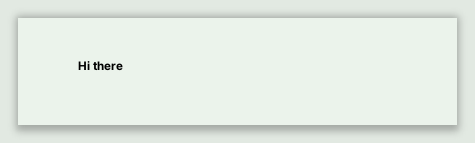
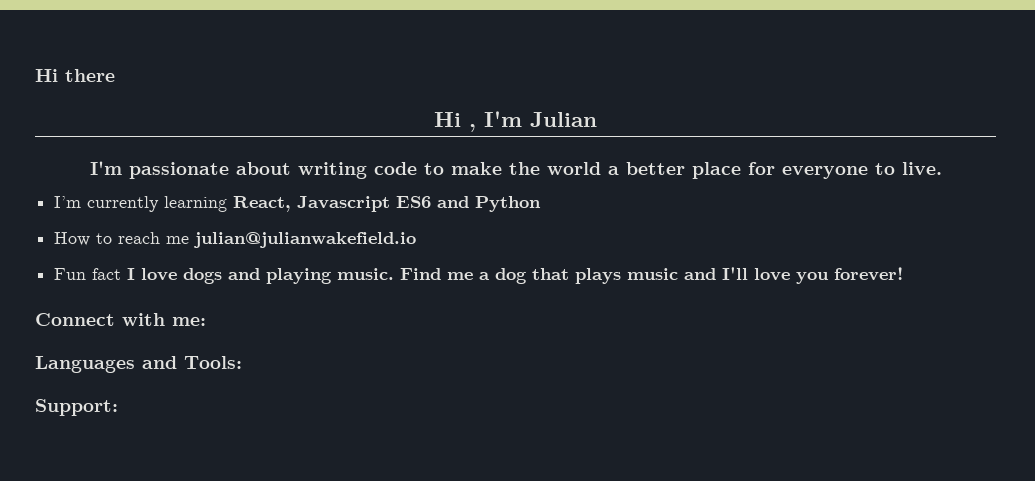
+ Hi , I'm Julian
+ I'm passionate about writing code to make the world a better place for everyone to live.
+ I’m currently learning React, Javascript ES6 and Python
+ How to reach me julian@julianwakefield.io
+ Fun fact I love dogs and playing music. Find me a dog that plays music and I'll love you forever!
+ Connect with me:
+ Languages and Tools:
+ Support:

